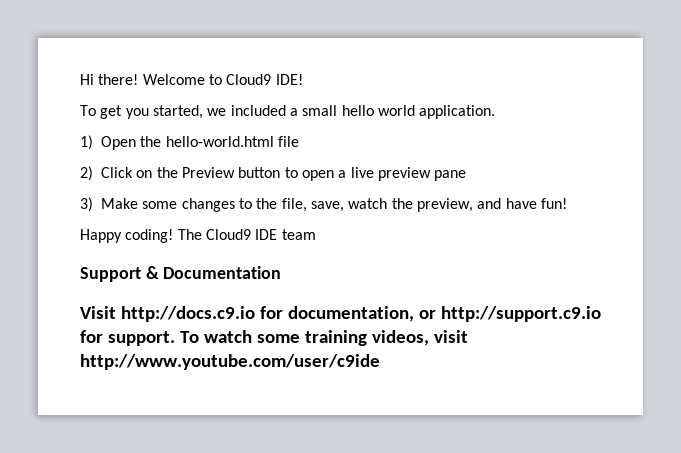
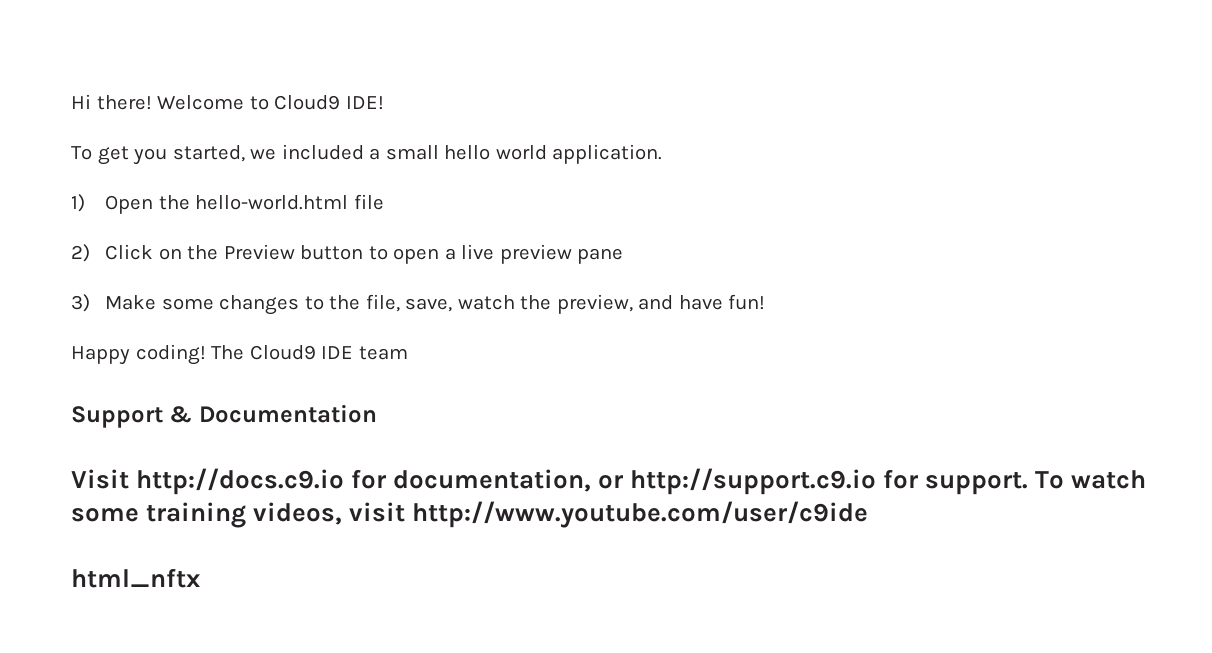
+ html_nftx

